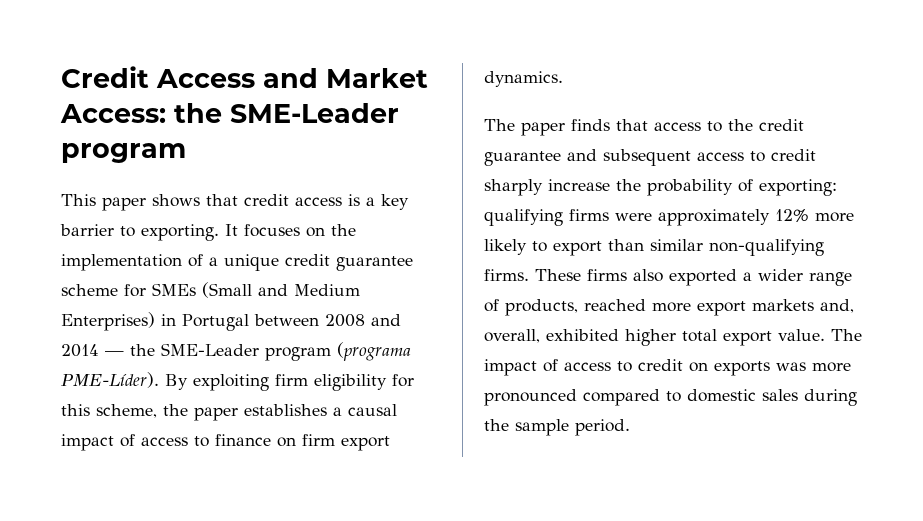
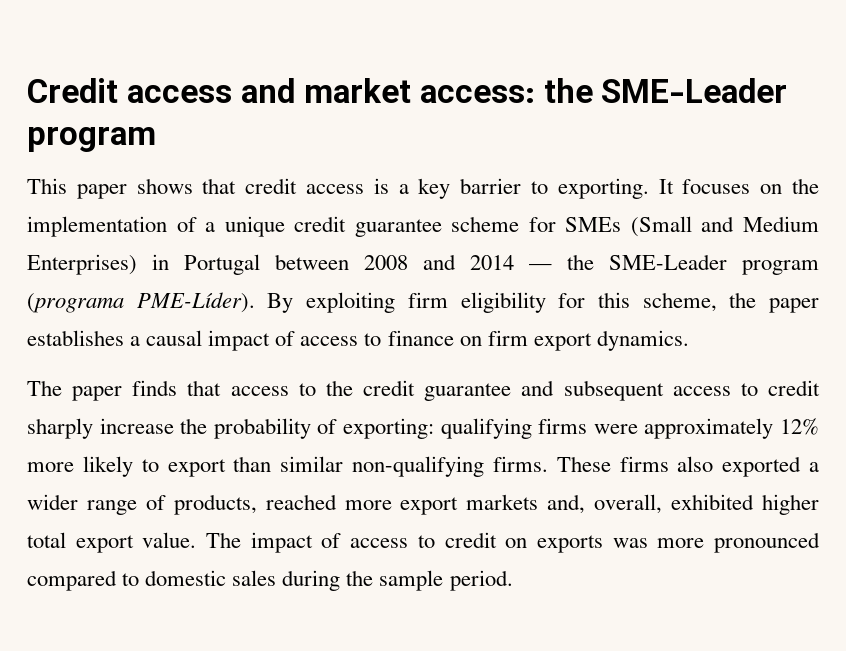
- Credit Access and Market Access: the SME-Leader program
+ Credit access and market access: the SME-Leader program

